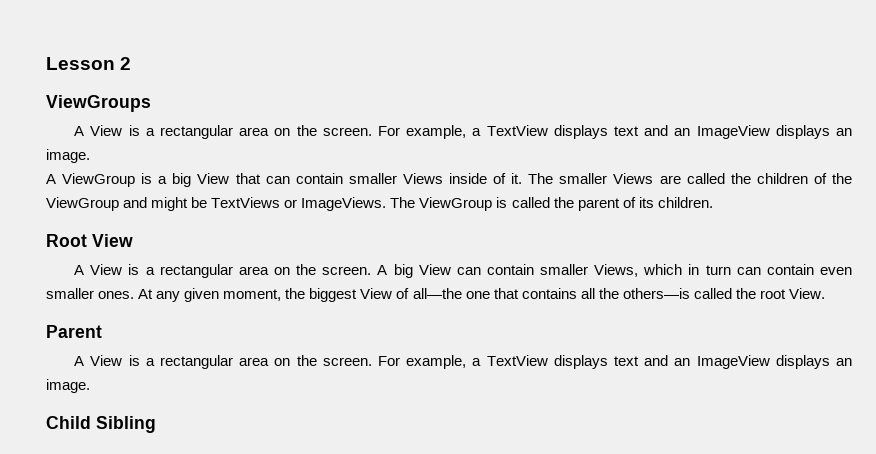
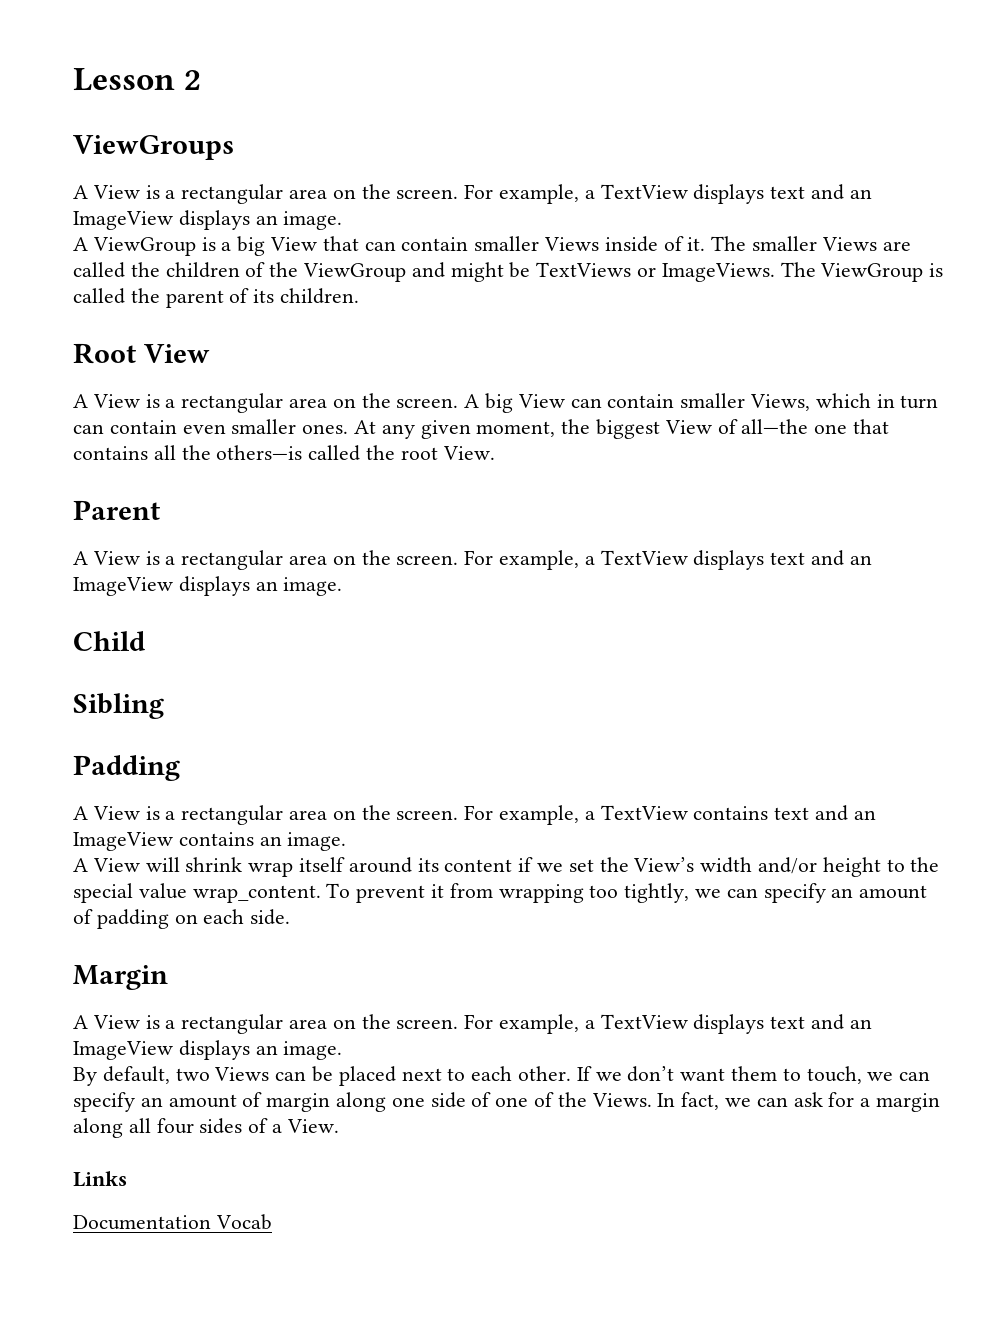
- Child Sibling
+ Child
+ Sibling
+ Padding
+ A View is a rectangular area on the screen. For example, a TextView contains text and an ImageView contains an image.
+ A View will shrink wrap itself around its content if we set the View’s width and/or height to the special value wrap_content. To prevent it from wrapping too tightly, we can specify an amount of padding on each side.
+ Margin
+ A View is a rectangular area on the screen. For example, a TextView displays text and an ImageView displays an image.
+ By default, two Views can be placed next to each other. If we don’t want them to touch, we can specify an amount of margin along one side of one of the Views. In fact, we can ask for a margin along all four sides of a View.
+ Links
+ Documentation Vocab

